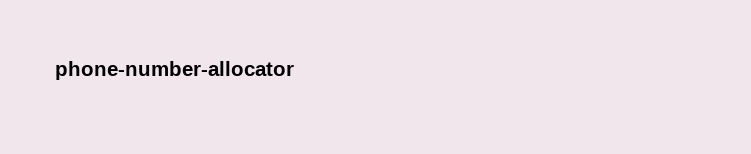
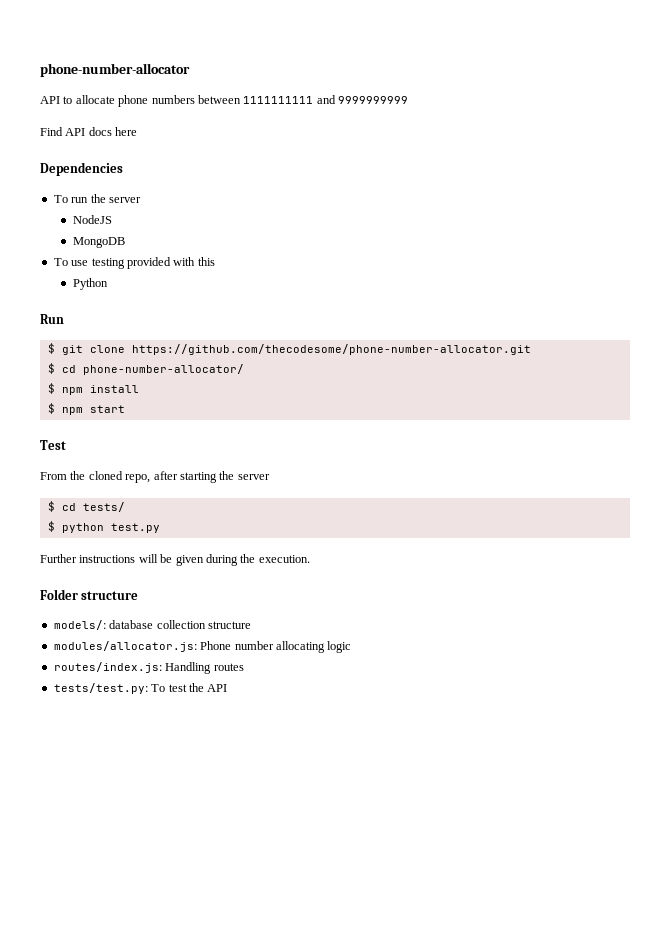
+ API to allocate phone numbers between 1111111111 and 9999999999
+ Find API docs here
+ Dependencies
+ To run the server
+ NodeJS
+ MongoDB
+ To use testing provided with this
+ Python
+ Run
+ $ git clone https://github.com/thecodesome/phone-number-allocator.git
+ $ cd phone-number-allocator/
+ $ npm install
+ $ npm start
+ Test
+ From the cloned repo, after starting the server
+ $ cd tests/
+ $ python test.py
+ Further instructions will be given during the execution.
+ Folder structure
+ models/: database collection structure
+ modules/allocator.js: Phone number allocating logic
+ routes/index.js: Handling routes
+ tests/test.py: To test the API

